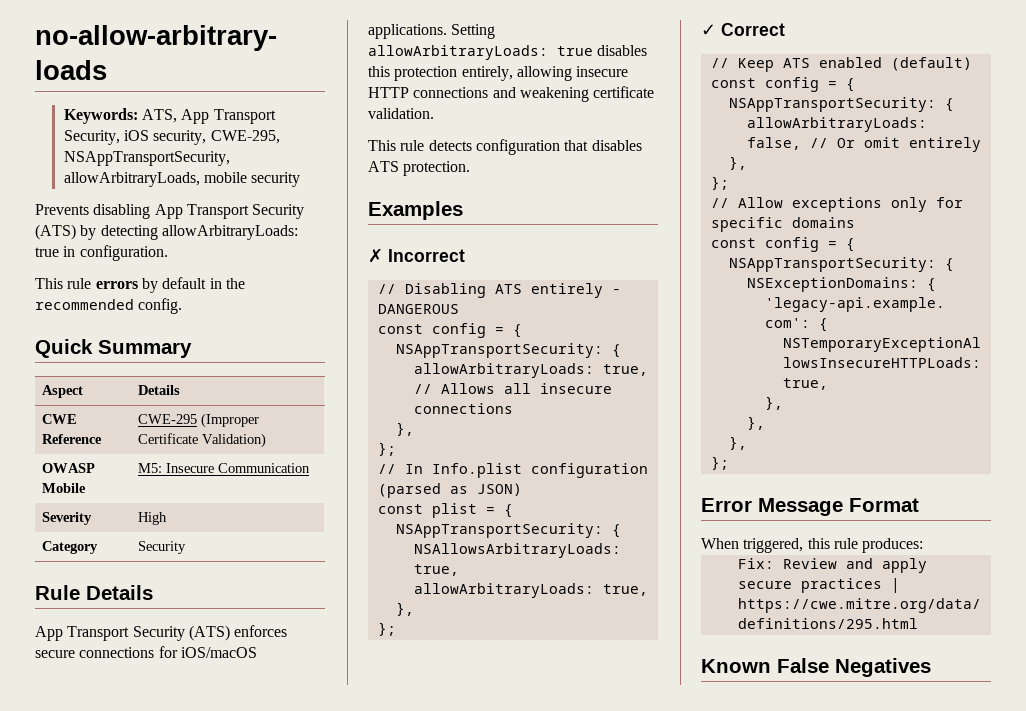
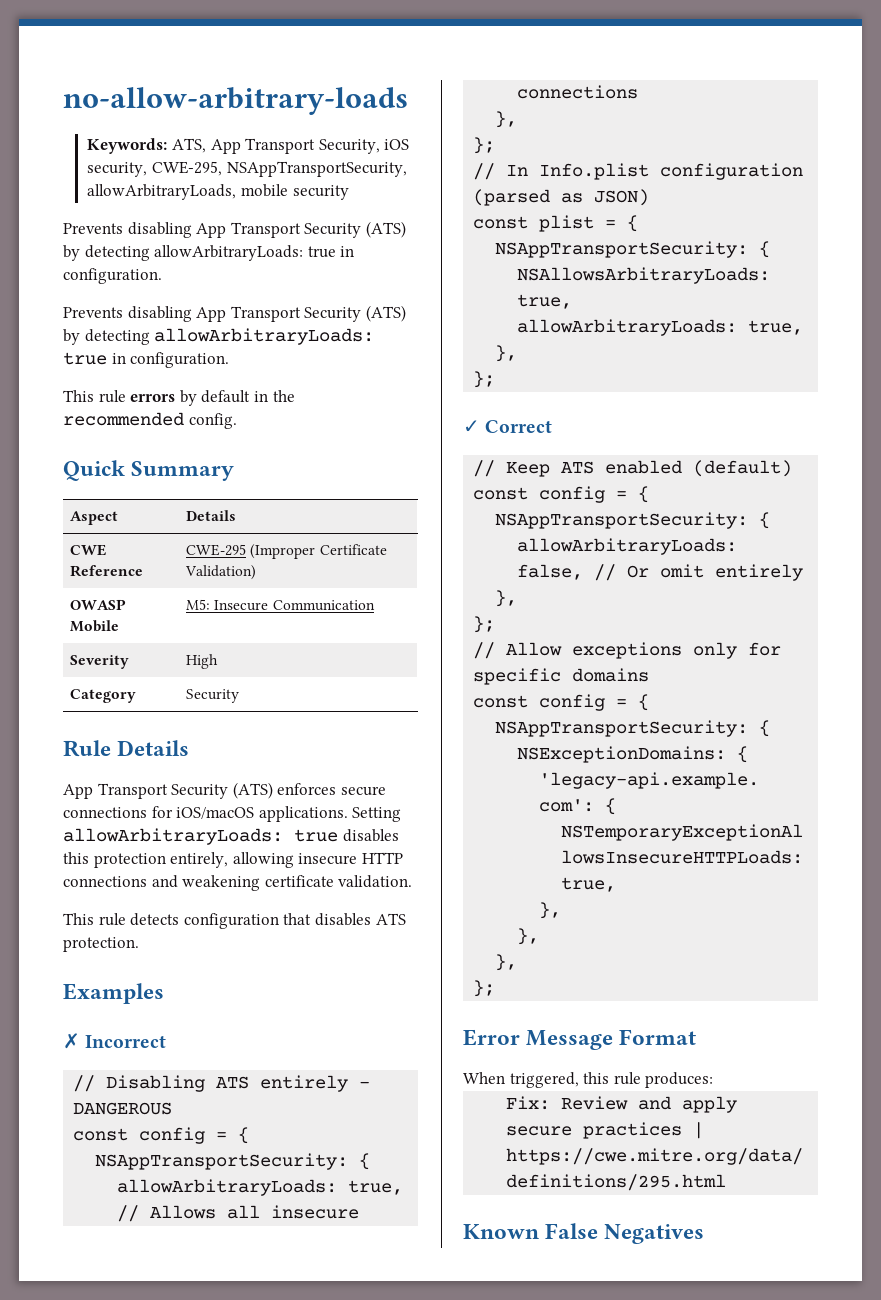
  Keywords: ATS, App Transport Security, iOS security, CWE-295, NSAppTransportSecurity, allowArbitraryLoads, mobile security
+ Prevents disabling App Transport Security (ATS) by detecting allowArbitraryLoads: true in configuration.

